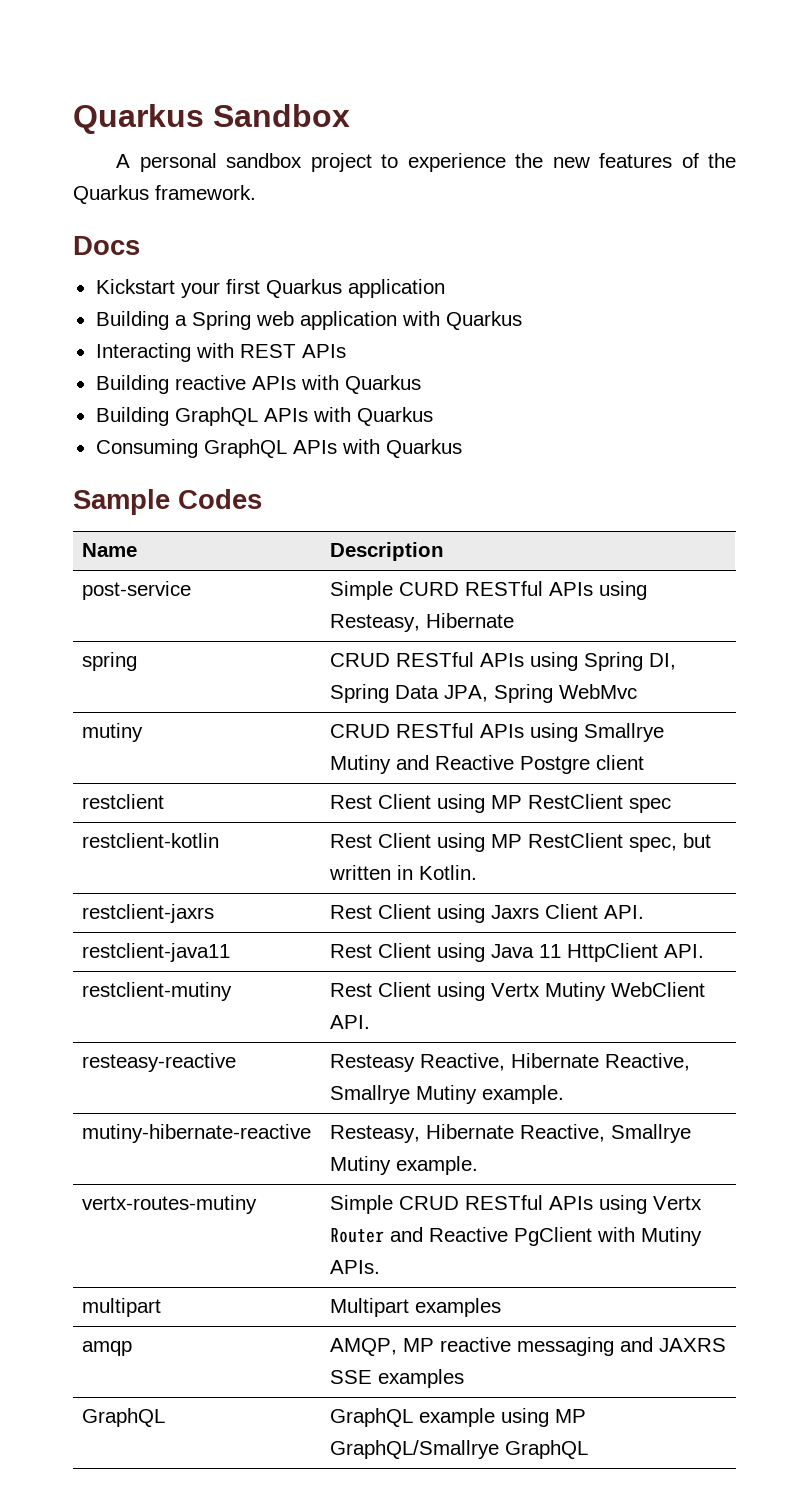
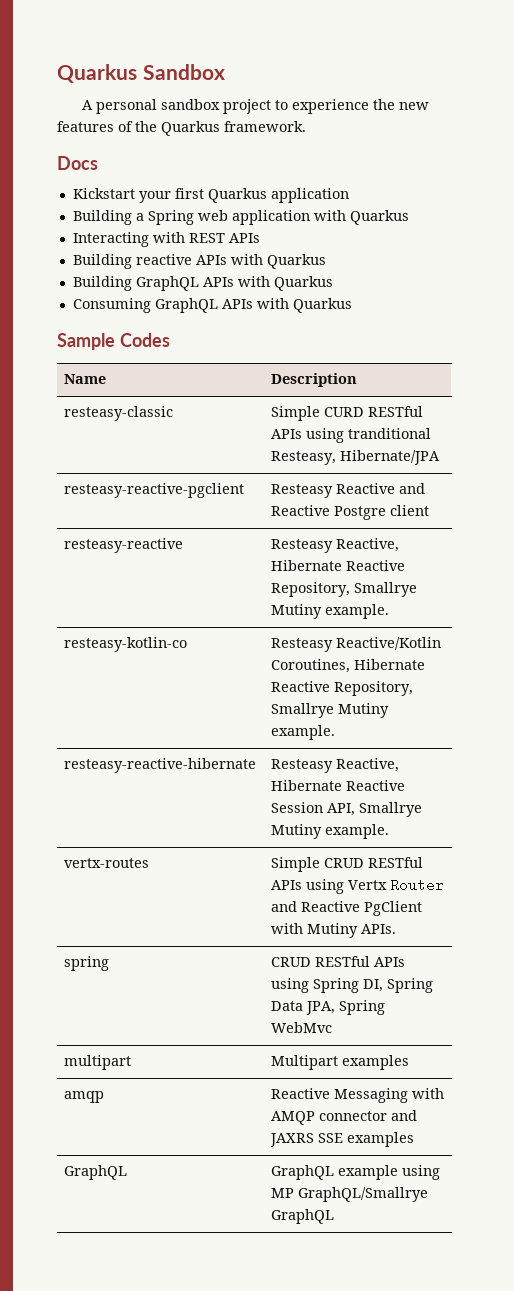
- post-service | Simple CURD RESTful APIs using Resteasy, Hibernate
+ resteasy-classic | Simple CURD RESTful APIs using tranditional Resteasy, Hibernate/JPA
+ resteasy-reactive-pgclient | Resteasy Reactive and Reactive Postgre client
+ resteasy-reactive | Resteasy Reactive, Hibernate Reactive Repository, Smallrye Mutiny example.
+ resteasy-kotlin-co | Resteasy Reactive/Kotlin Coroutines, Hibernate Reactive Repository, Smallrye Mutiny example.
+ resteasy-reactive-hibernate | Resteasy Reactive, Hibernate Reactive Session API, Smallrye Mutiny example.
+ vertx-routes | Simple CRUD RESTful APIs using Vertx Router and Reactive PgClient with Mutiny APIs.
- mutiny | CRUD RESTful APIs using Smallrye Mutiny and Reactive Postgre client
- restclient | Rest Client using MP RestClient spec
- restclient-kotlin | Rest Client using MP RestClient spec, but written in Kotlin.
- restclient-jaxrs | Rest Client using Jaxrs Client API.
- restclient-java11 | Rest Client using Java 11 HttpClient API.
- restclient-mutiny | Rest Client using Vertx Mutiny WebClient API.
- resteasy-reactive | Resteasy Reactive, Hibernate Reactive, Smallrye Mutiny example.
- mutiny-hibernate-reactive | Resteasy, Hibernate Reactive, Smallrye Mutiny example.
- vertx-routes-mutiny | Simple CRUD RESTful APIs using Vertx Router and Reactive PgClient with Mutiny APIs.
- amqp | AMQP, MP reactive messaging and JAXRS SSE examples
+ amqp | Reactive Messaging with AMQP connector and JAXRS SSE examples

